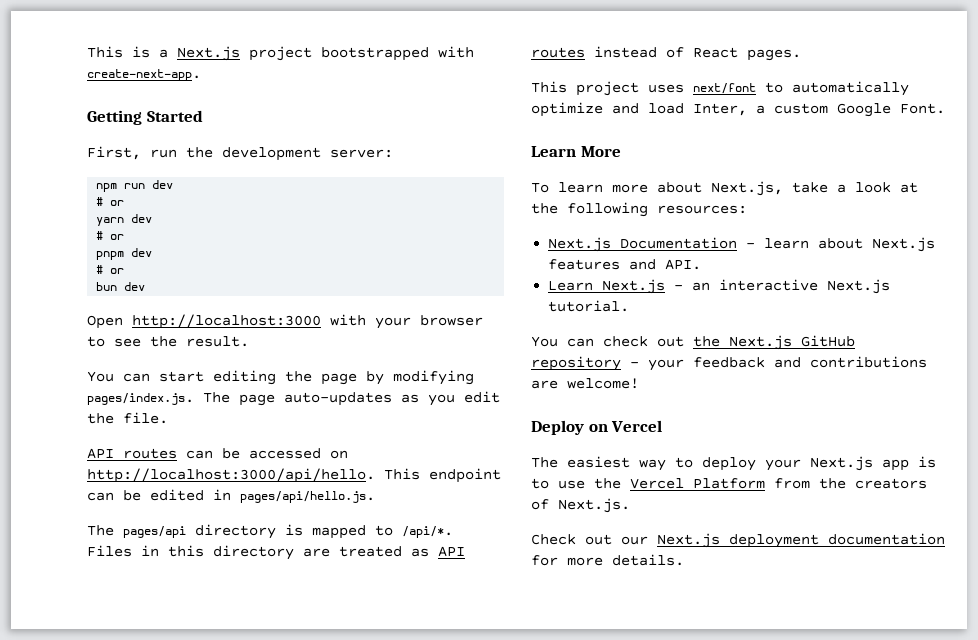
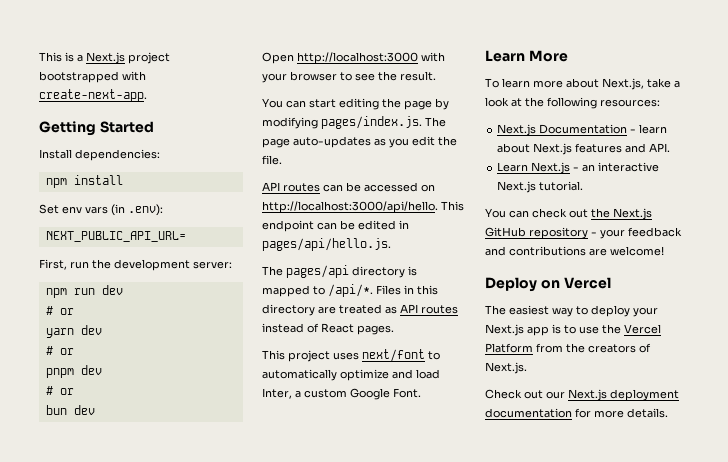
+ Install dependencies:
+ npm install
+ Set env vars (in .env):
+ NEXT_PUBLIC_API_URL=

